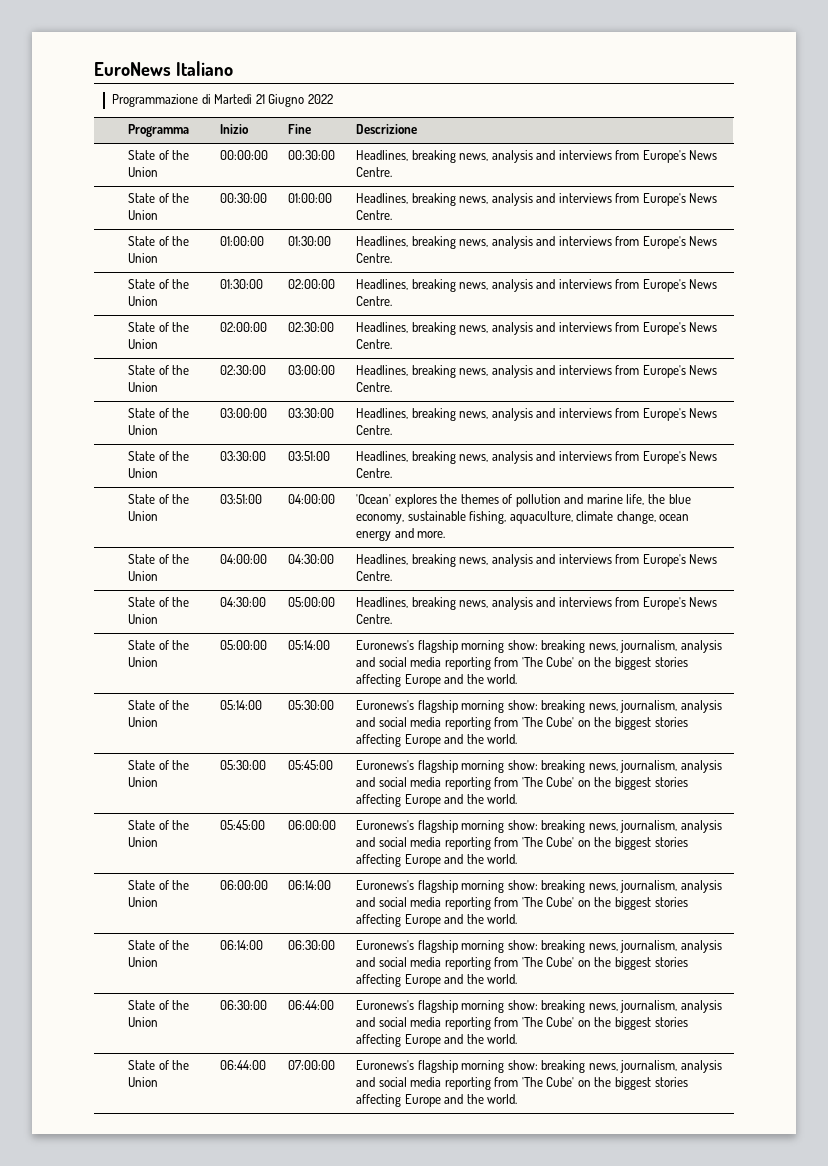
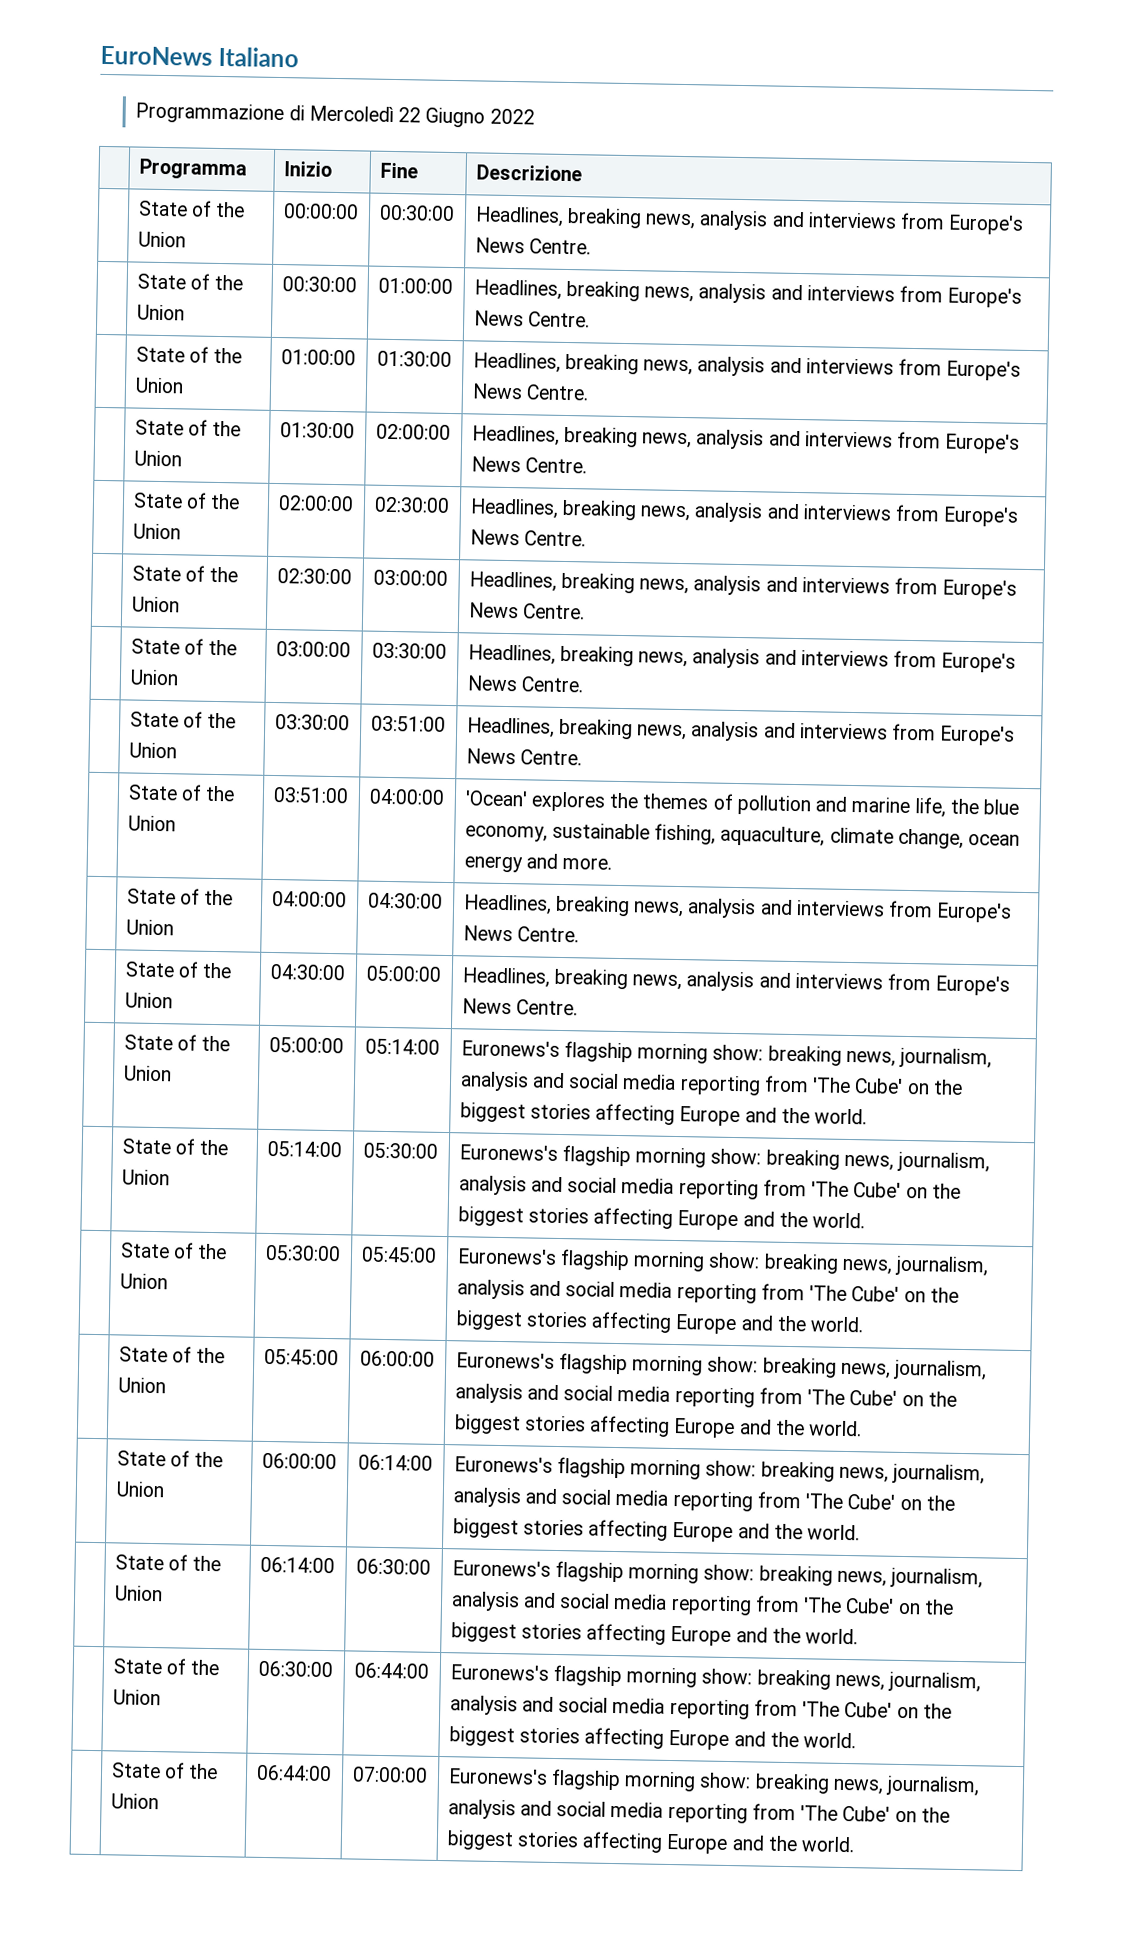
- Programmazione di Martedì 21 Giugno 2022
+ Programmazione di Mercoledì 22 Giugno 2022

